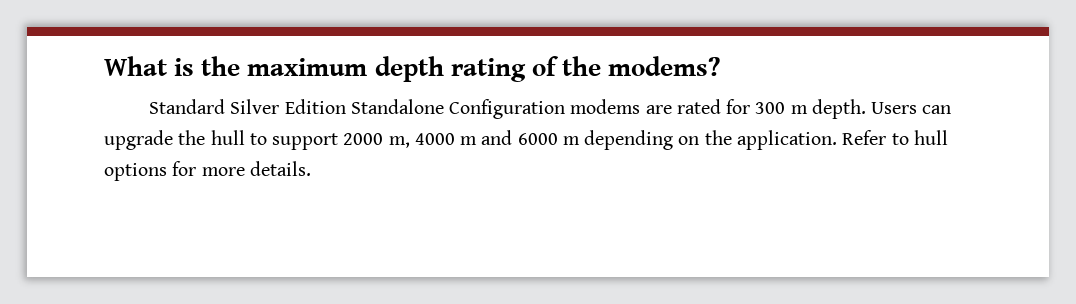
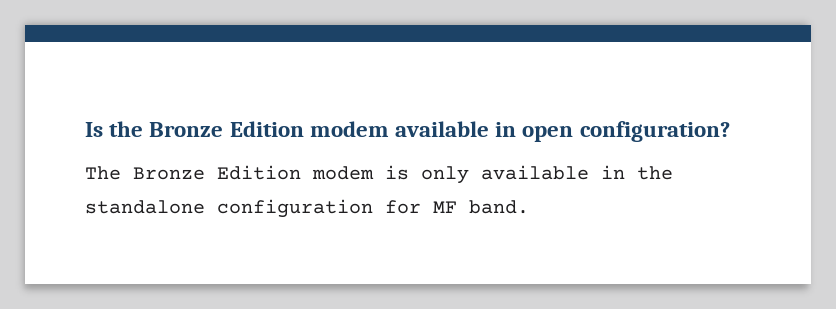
- What is the maximum depth rating of the modems?
- Standard Silver Edition Standalone Configuration modems are rated for 300 m depth. Users can upgrade the hull to support 2000 m, 4000 m and 6000 m depending on the application. Refer to hull options for more details.
+ Is the Bronze Edition modem available in open configuration?
+ The Bronze Edition modem is only available in the standalone configuration for MF band.

